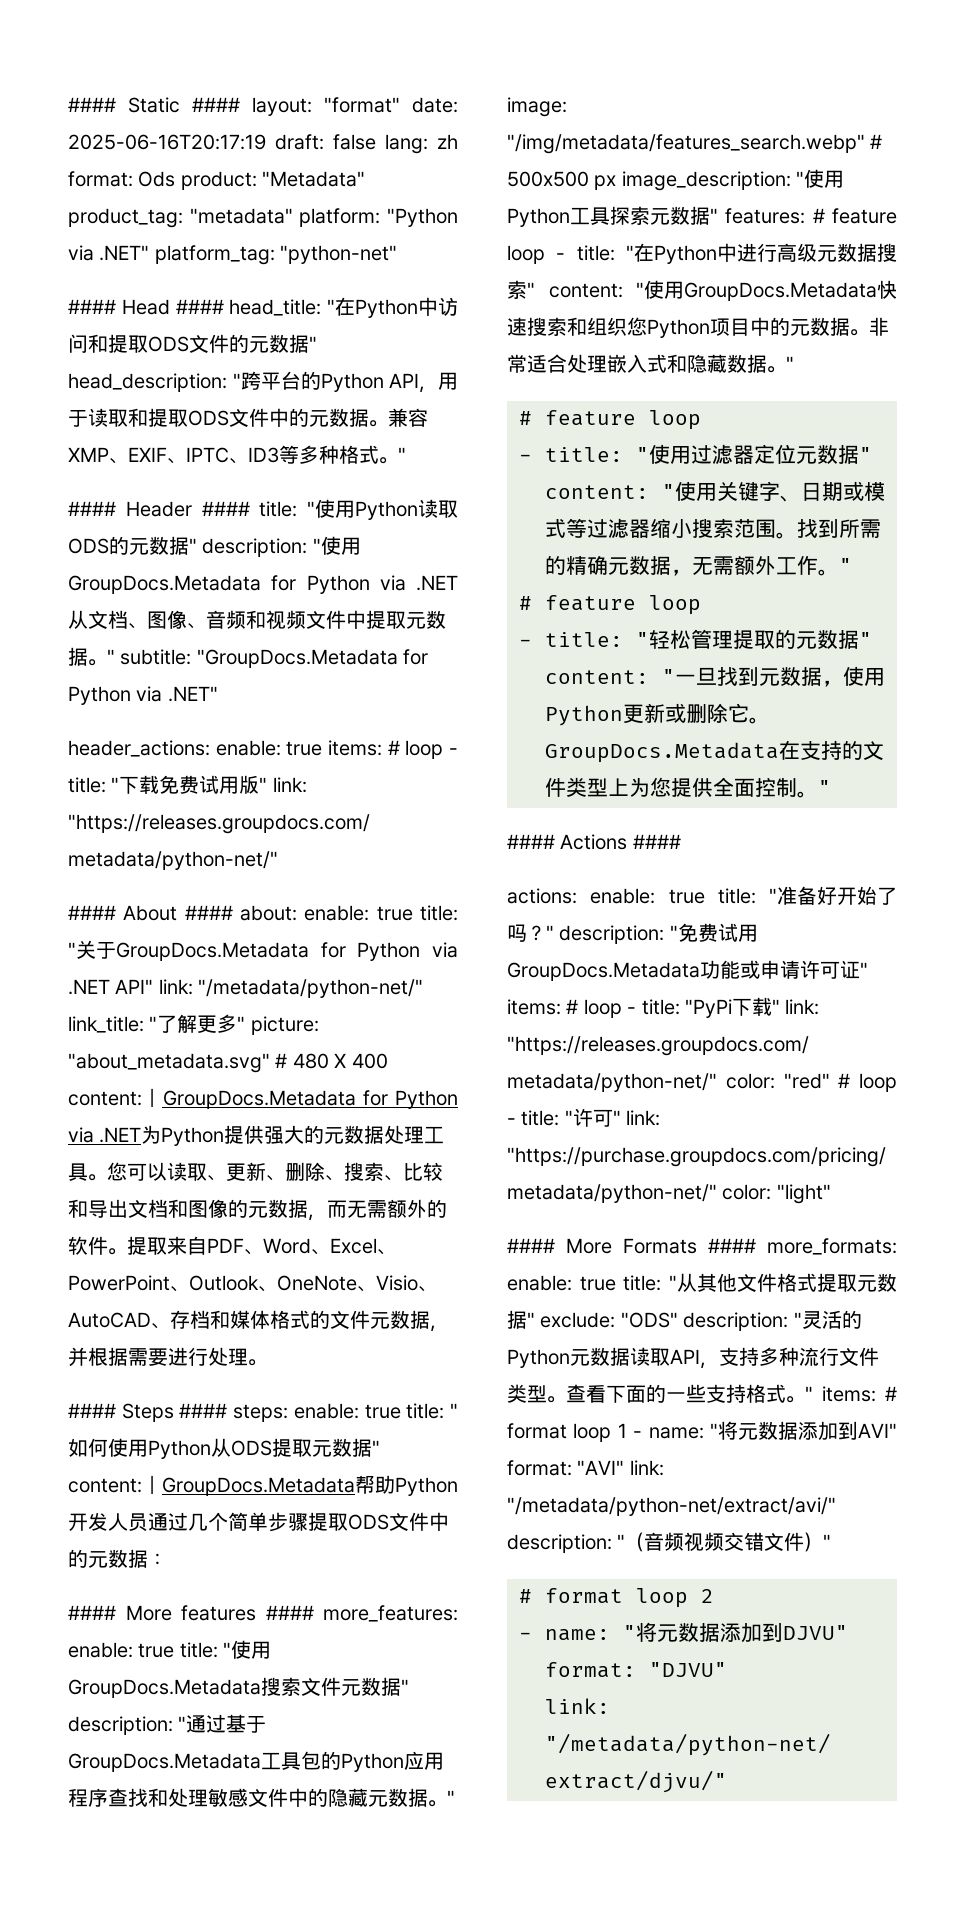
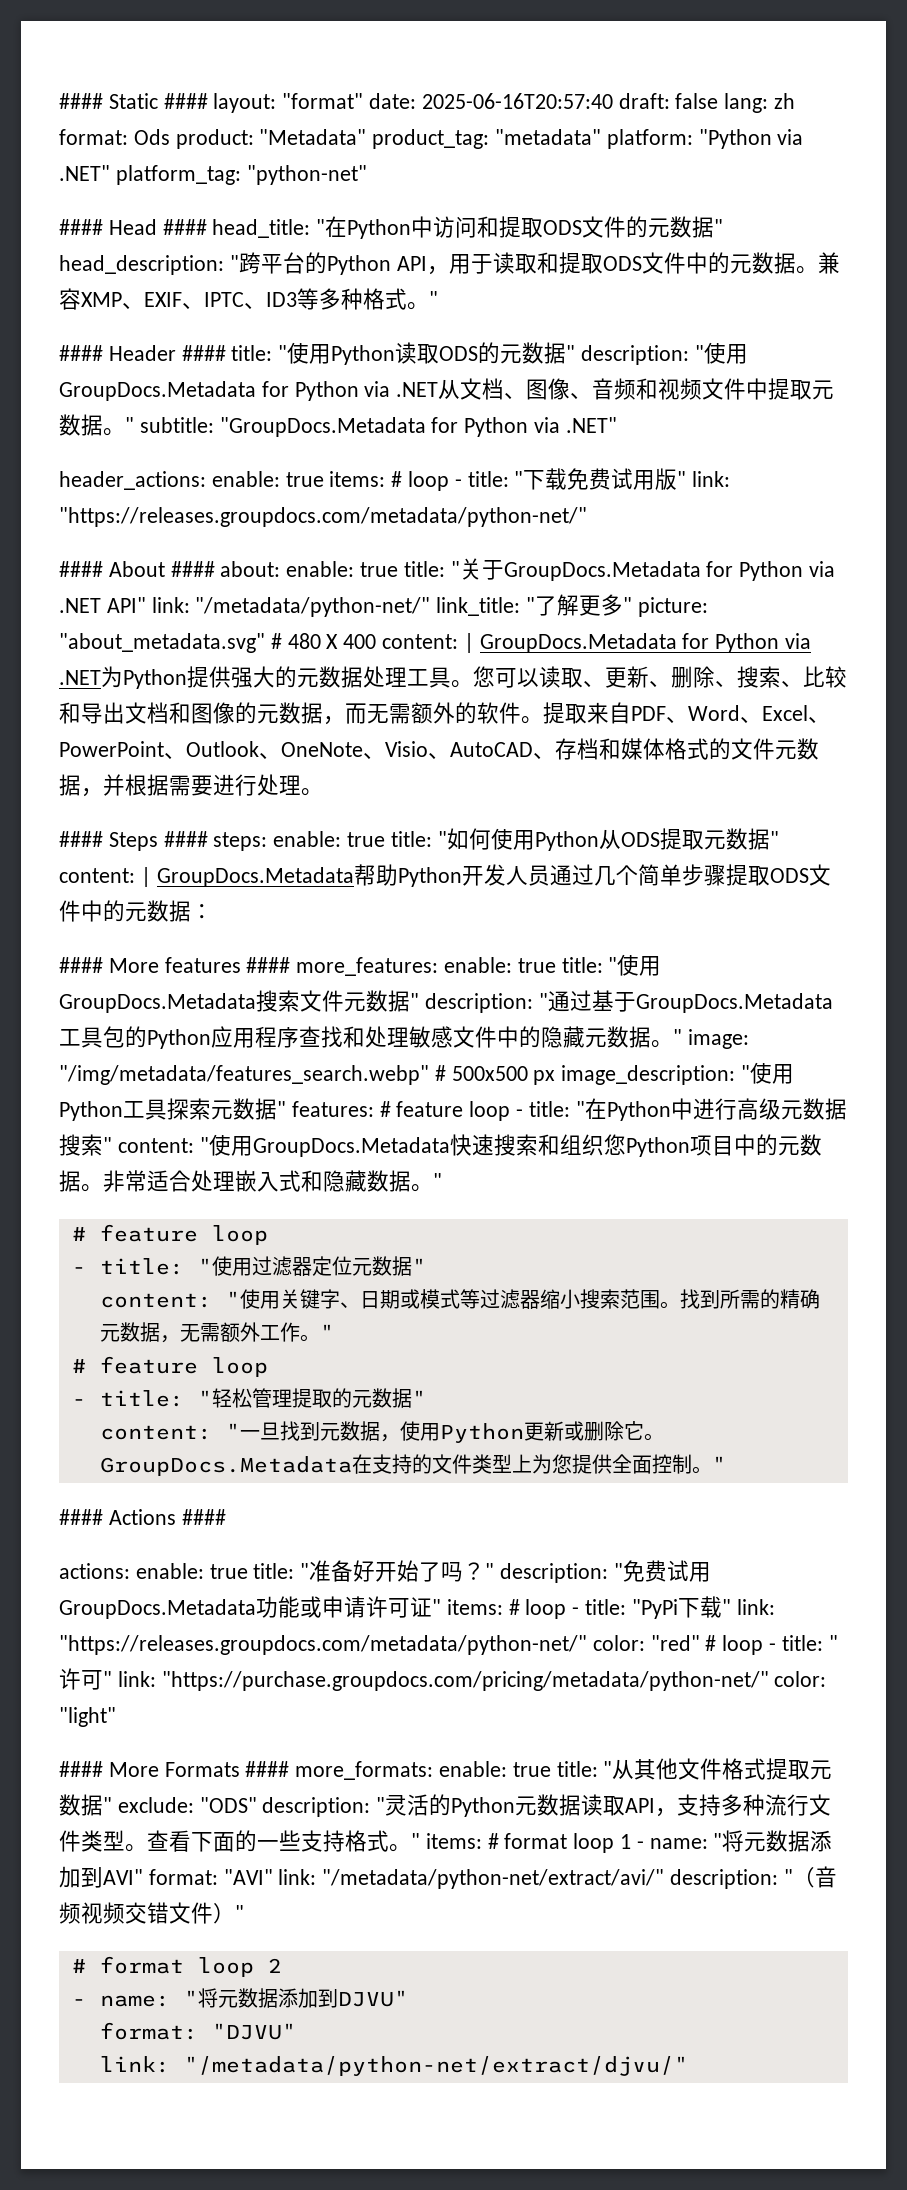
- #### Static #### layout: "format" date: 2025-06-16T20:17:19 draft: false lang: zh format: Ods product: "Metadata" product_tag: "metadata" platform: "Python via .NET" platform_tag: "python-net"
+ #### Static #### layout: "format" date: 2025-06-16T20:57:40 draft: false lang: zh format: Ods product: "Metadata" product_tag: "metadata" platform: "Python via .NET" platform_tag: "python-net"

